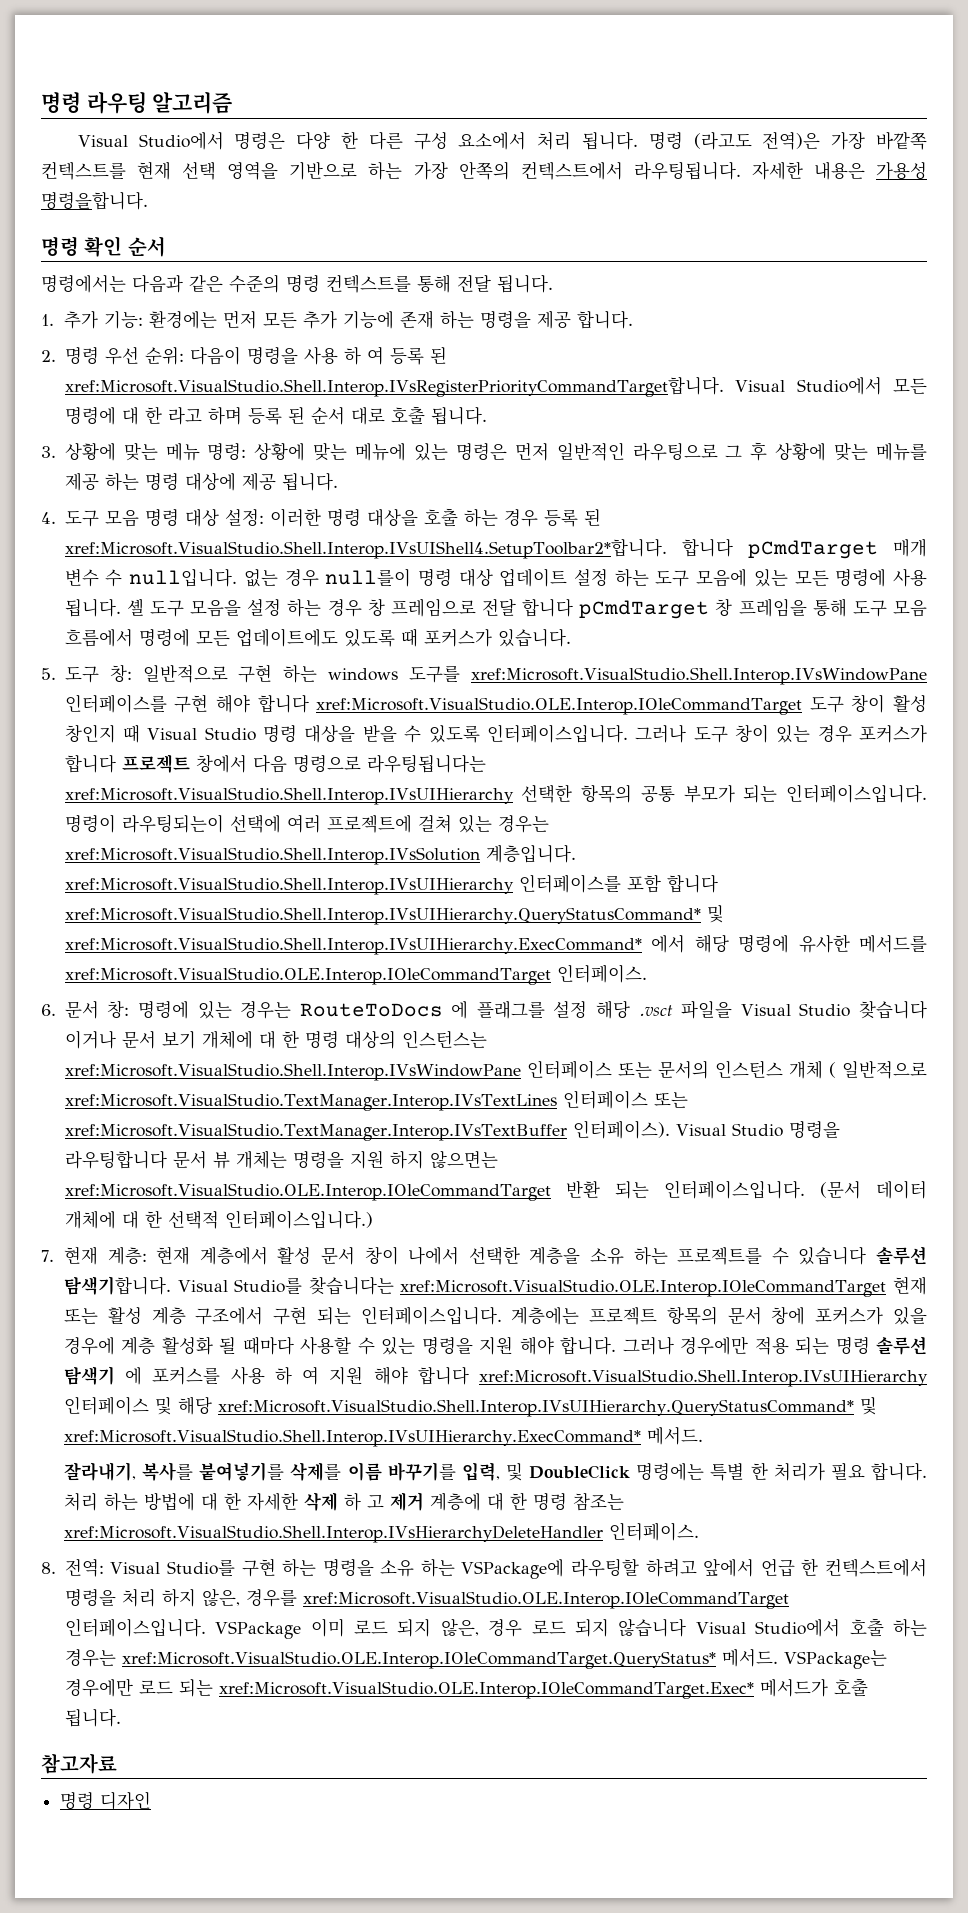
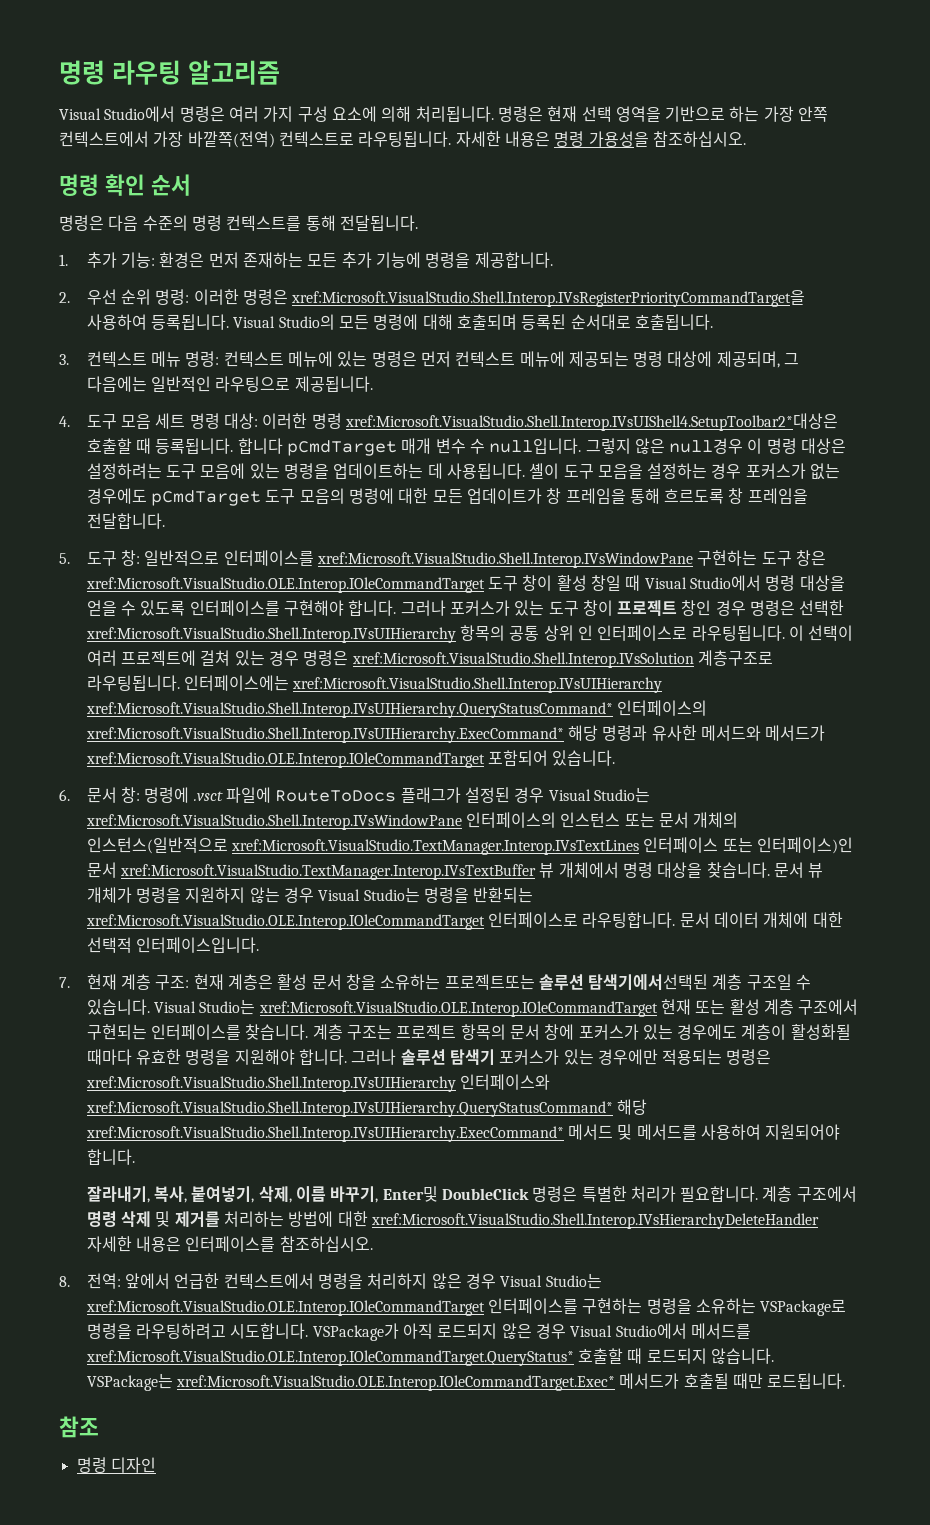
- Visual Studio에서 명령은 다양 한 다른 구성 요소에서 처리 됩니다. 명령 (라고도 전역)은 가장 바깥쪽 컨텍스트를 현재 선택 영역을 기반으로 하는 가장 안쪽의 컨텍스트에서 라우팅됩니다. 자세한 내용은 가용성 명령을합니다.
+ Visual Studio에서 명령은 여러 가지 구성 요소에 의해 처리됩니다. 명령은 현재 선택 영역을 기반으로 하는 가장 안쪽 컨텍스트에서 가장 바깥쪽(전역) 컨텍스트로 라우팅됩니다. 자세한 내용은 명령 가용성을 참조하십시오.
- 명령에서는 다음과 같은 수준의 명령 컨텍스트를 통해 전달 됩니다.
+ 명령은 다음 수준의 명령 컨텍스트를 통해 전달됩니다.
- 1. 추가 기능: 환경에는 먼저 모든 추가 기능에 존재 하는 명령을 제공 합니다.
- 2. 명령 우선 순위: 다음이 명령을 사용 하 여 등록 된 xref:Microsoft.VisualStudio.Shell.Interop.IVsRegisterPriorityCommandTarget합니다. Visual Studio에서 모든 명령에 대 한 라고 하며 등록 된 순서 대로 호출 됩니다.
- 3. 상황에 맞는 메뉴 명령: 상황에 맞는 메뉴에 있는 명령은 먼저 일반적인 라우팅으로 그 후 상황에 맞는 메뉴를 제공 하는 명령 대상에 제공 됩니다.
- 4. 도구 모음 명령 대상 설정: 이러한 명령 대상을 호출 하는 경우 등록 된 xref:Microsoft.VisualStudio.Shell.Interop.IVsUIShell4.SetupToolbar2*합니다. 합니다 pCmdTarget 매개 변수 수 null입니다.
+ 1. 추가 기능: 환경은 먼저 존재하는 모든 추가 기능에 명령을 제공합니다.
+ 2. 우선 순위 명령: 이러한 명령은 xref:Microsoft.VisualStudio.Shell.Interop.IVsRegisterPriorityCommandTarget을 사용하여 등록됩니다. Visual Studio의 모든 명령에 대해 호출되며 등록된 순서대로 호출됩니다.
+ 3. 컨텍스트 메뉴 명령: 컨텍스트 메뉴에 있는 명령은 먼저 컨텍스트 메뉴에 제공되는 명령 대상에 제공되며, 그 다음에는 일반적인 라우팅으로 제공됩니다.
+ 4. 도구 모음 세트 명령 대상: 이러한 명령 xref:Microsoft.VisualStudio.Shell.Interop.IVsUIShell4.SetupToolbar2*대상은 호출할 때 등록됩니다. 합니다 pCmdTarget 매개 변수 수 null입니다.
- 없는 경우 null를이 명령 대상 업데이트 설정 하는 도구 모음에 있는 모든 명령에 사용 됩니다. 셸 도구 모음을 설정 하는 경우 창 프레임으로 전달 합니다 pCmdTarget 창 프레임을 통해 도구 모음 흐름에서 명령에 모든 업데이트에도 있도록 때 포커스가 있습니다.
- 5. 도구 창: 일반적으로 구현 하는 windows 도구를 xref:Microsoft.VisualStudio.Shell.Interop.IVsWindowPane 인터페이스를 구현 해야 합니다 xref:Microsoft.VisualStudio.OLE.Interop.IOleCommandTarget 도구 창이 활성 창인지 때 Visual Studio 명령 대상을 받을 수 있도록 인터페이스입니다. 그러나 도구 창이 있는 경우 포커스가 합니다 프로젝트 창에서 다음 명령으로 라우팅됩니다는 xref:Microsoft.VisualStudio.Shell.Interop.IVsUIHierarchy 선택한 항목의 공통 부모가 되는 인터페이스입니다. 명령이 라우팅되는이 선택에 여러 프로젝트에 걸쳐 있는 경우는 xref:Microsoft.VisualStudio.Shell.Interop.IVsSolution 계층입니다. xref:Microsoft.VisualStudio.Shell.Interop.IVsUIHierarchy 인터페이스를 포함 합니다 xref:Microsoft.VisualStudio.Shell.Interop.IVsUIHierarchy.QueryStatusCommand* 및 xref:Microsoft.VisualStudio.Shell.Interop.IVsUIHierarchy.ExecCommand* 에서 해당 명령에 유사한 메서드를 xref:Microsoft.VisualStudio.OLE.Interop.IOleCommandTarget 인터페이스.
- 6. 문서 창: 명령에 있는 경우는 RouteToDocs 에 플래그를 설정 해당 .vsct 파일을 Visual Studio 찾습니다 이거나 문서 보기 개체에 대 한 명령 대상의 인스턴스는 xref:Microsoft.VisualStudio.Shell.Interop.IVsWindowPane 인터페이스 또는 문서의 인스턴스 개체 ( 일반적으로 xref:Microsoft.VisualStudio.TextManager.Interop.IVsTextLines 인터페이스 또는 xref:Microsoft.VisualStudio.TextManager.Interop.IVsTextBuffer 인터페이스). Visual Studio 명령을 라우팅합니다 문서 뷰 개체는 명령을 지원 하지 않으면는 xref:Microsoft.VisualStudio.OLE.Interop.IOleCommandTarget 반환 되는 인터페이스입니다. (문서 데이터 개체에 대 한 선택적 인터페이스입니다.)
- 7. 현재 계층: 현재 계층에서 활성 문서 창이 나에서 선택한 계층을 소유 하는 프로젝트를 수 있습니다 솔루션 탐색기합니다. Visual Studio를 찾습니다는 xref:Microsoft.VisualStudio.OLE.Interop.IOleCommandTarget 현재 또는 활성 계층 구조에서 구현 되는 인터페이스입니다. 계층에는 프로젝트 항목의 문서 창에 포커스가 있을 경우에 계층 활성화 될 때마다 사용할 수 있는 명령을 지원 해야 합니다. 그러나 경우에만 적용 되는 명령 솔루션 탐색기 에 포커스를 사용 하 여 지원 해야 합니다 xref:Microsoft.VisualStudio.Shell.Interop.IVsUIHierarchy 인터페이스 및 해당 xref:Microsoft.VisualStudio.Shell.Interop.IVsUIHierarchy.QueryStatusCommand* 및 xref:Microsoft.VisualStudio.Shell.Interop.IVsUIHierarchy.ExecCommand* 메서드.
- 잘라내기, 복사를 붙여넣기를 삭제를 이름 바꾸기를 입력, 및 DoubleClick 명령에는 특별 한 처리가 필요 합니다. 처리 하는 방법에 대 한 자세한 삭제 하 고 제거 계층에 대 한 명령 참조는 xref:Microsoft.VisualStudio.Shell.Interop.IVsHierarchyDeleteHandler 인터페이스.
- 8. 전역: Visual Studio를 구현 하는 명령을 소유 하는 VSPackage에 라우팅할 하려고 앞에서 언급 한 컨텍스트에서 명령을 처리 하지 않은, 경우를 xref:Microsoft.VisualStudio.OLE.Interop.IOleCommandTarget 인터페이스입니다. VSPackage 이미 로드 되지 않은, 경우 로드 되지 않습니다 Visual Studio에서 호출 하는 경우는 xref:Microsoft.VisualStudio.OLE.Interop.IOleCommandTarget.QueryStatus* 메서드. VSPackage는 경우에만 로드 되는 xref:Microsoft.VisualStudio.OLE.Interop.IOleCommandTarget.Exec* 메서드가 호출 됩니다.
- 참고자료
+ 그렇지 않은 null경우 이 명령 대상은 설정하려는 도구 모음에 있는 명령을 업데이트하는 데 사용됩니다. 셸이 도구 모음을 설정하는 경우 포커스가 없는 경우에도 pCmdTarget 도구 모음의 명령에 대한 모든 업데이트가 창 프레임을 통해 흐르도록 창 프레임을 전달합니다.
+ 5. 도구 창: 일반적으로 인터페이스를 xref:Microsoft.VisualStudio.Shell.Interop.IVsWindowPane 구현하는 도구 창은 xref:Microsoft.VisualStudio.OLE.Interop.IOleCommandTarget 도구 창이 활성 창일 때 Visual Studio에서 명령 대상을 얻을 수 있도록 인터페이스를 구현해야 합니다. 그러나 포커스가 있는 도구 창이 프로젝트 창인 경우 명령은 선택한 xref:Microsoft.VisualStudio.Shell.Interop.IVsUIHierarchy 항목의 공통 상위 인 인터페이스로 라우팅됩니다. 이 선택이 여러 프로젝트에 걸쳐 있는 경우 명령은 xref:Microsoft.VisualStudio.Shell.Interop.IVsSolution 계층구조로 라우팅됩니다. 인터페이스에는 xref:Microsoft.VisualStudio.Shell.Interop.IVsUIHierarchy xref:Microsoft.VisualStudio.Shell.Interop.IVsUIHierarchy.QueryStatusCommand* 인터페이스의 xref:Microsoft.VisualStudio.Shell.Interop.IVsUIHierarchy.ExecCommand* 해당 명령과 유사한 메서드와 메서드가 xref:Microsoft.VisualStudio.OLE.Interop.IOleCommandTarget 포함되어 있습니다.
+ 6. 문서 창: 명령에 .vsct 파일에 RouteToDocs 플래그가 설정된 경우 Visual Studio는 xref:Microsoft.VisualStudio.Shell.Interop.IVsWindowPane 인터페이스의 인스턴스 또는 문서 개체의 인스턴스(일반적으로 xref:Microsoft.VisualStudio.TextManager.Interop.IVsTextLines 인터페이스 또는 인터페이스)인 문서 xref:Microsoft.VisualStudio.TextManager.Interop.IVsTextBuffer 뷰 개체에서 명령 대상을 찾습니다. 문서 뷰 개체가 명령을 지원하지 않는 경우 Visual Studio는 명령을 반환되는 xref:Microsoft.VisualStudio.OLE.Interop.IOleCommandTarget 인터페이스로 라우팅합니다. 문서 데이터 개체에 대한 선택적 인터페이스입니다.
+ 7. 현재 계층 구조: 현재 계층은 활성 문서 창을 소유하는 프로젝트또는 솔루션 탐색기에서선택된 계층 구조일 수 있습니다. Visual Studio는 xref:Microsoft.VisualStudio.OLE.Interop.IOleCommandTarget 현재 또는 활성 계층 구조에서 구현되는 인터페이스를 찾습니다. 계층 구조는 프로젝트 항목의 문서 창에 포커스가 있는 경우에도 계층이 활성화될 때마다 유효한 명령을 지원해야 합니다. 그러나 솔루션 탐색기 포커스가 있는 경우에만 적용되는 명령은 xref:Microsoft.VisualStudio.Shell.Interop.IVsUIHierarchy 인터페이스와 xref:Microsoft.VisualStudio.Shell.Interop.IVsUIHierarchy.QueryStatusCommand* 해당 xref:Microsoft.VisualStudio.Shell.Interop.IVsUIHierarchy.ExecCommand* 메서드 및 메서드를 사용하여 지원되어야 합니다.
+ 잘라내기, 복사, 붙여넣기, 삭제, 이름 바꾸기, Enter및 DoubleClick 명령은 특별한 처리가 필요합니다. 계층 구조에서 명령 삭제 및 제거를 처리하는 방법에 대한 xref:Microsoft.VisualStudio.Shell.Interop.IVsHierarchyDeleteHandler 자세한 내용은 인터페이스를 참조하십시오.
+ 8. 전역: 앞에서 언급한 컨텍스트에서 명령을 처리하지 않은 경우 Visual Studio는 xref:Microsoft.VisualStudio.OLE.Interop.IOleCommandTarget 인터페이스를 구현하는 명령을 소유하는 VSPackage로 명령을 라우팅하려고 시도합니다. VSPackage가 아직 로드되지 않은 경우 Visual Studio에서 메서드를 xref:Microsoft.VisualStudio.OLE.Interop.IOleCommandTarget.QueryStatus* 호출할 때 로드되지 않습니다. VSPackage는 xref:Microsoft.VisualStudio.OLE.Interop.IOleCommandTarget.Exec* 메서드가 호출될 때만 로드됩니다.
+ 참조

